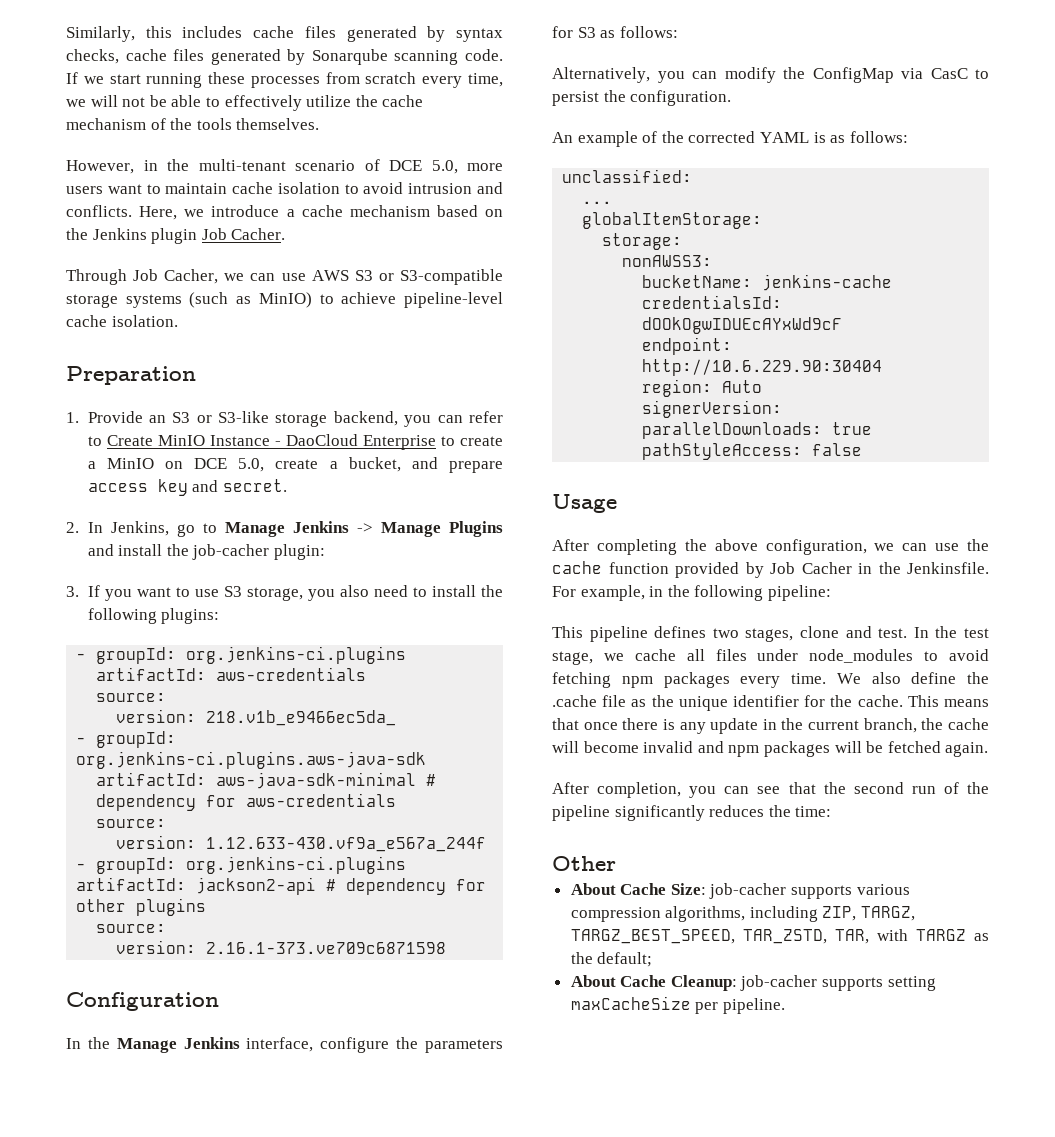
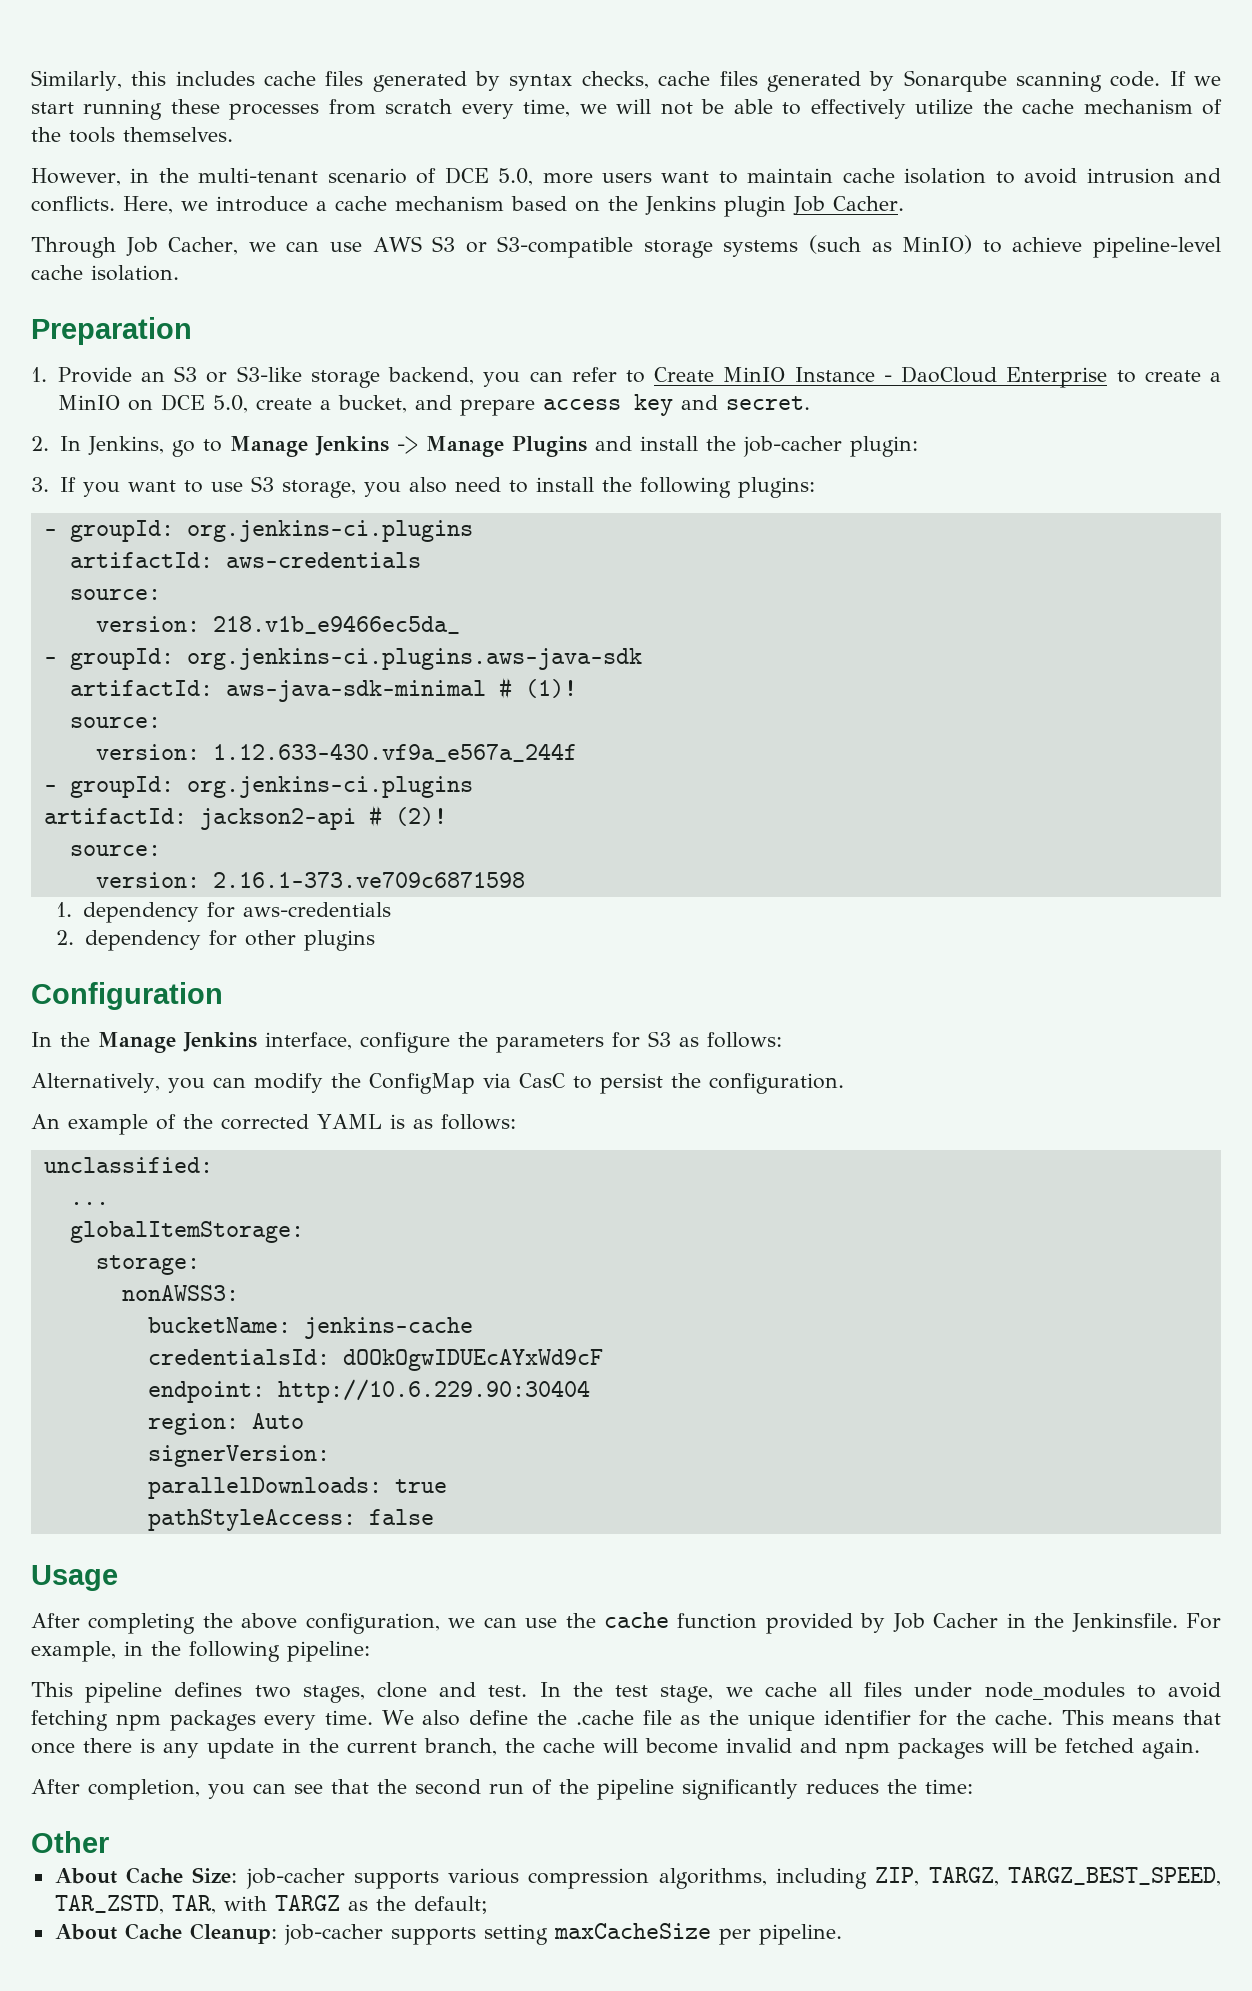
- artifactId: aws-java-sdk-minimal # dependency for aws-credentials
+ artifactId: aws-java-sdk-minimal # (1)!
- artifactId: jackson2-api # dependency for other plugins
+ artifactId: jackson2-api # (2)!
+ 1. dependency for aws-credentials
+ 2. dependency for other plugins

